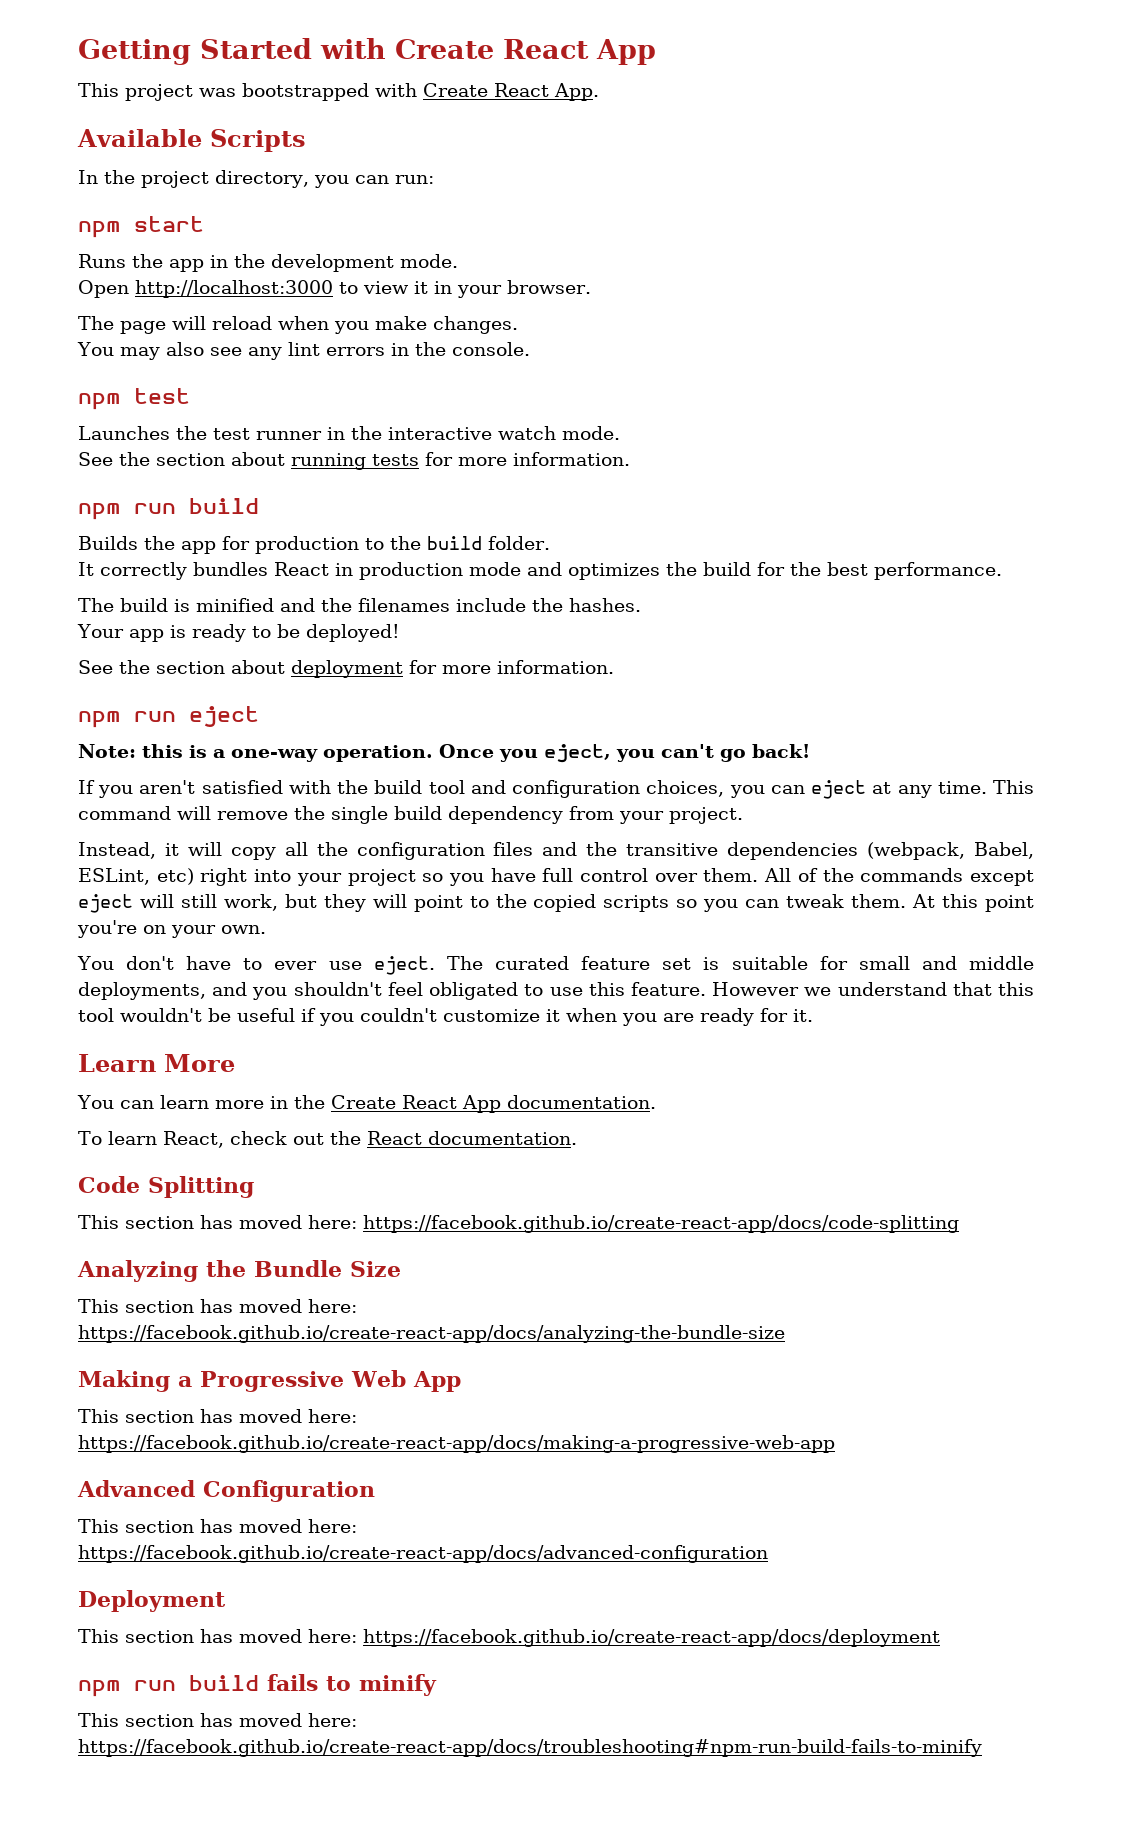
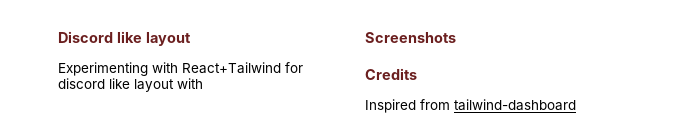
- Getting Started with Create React App
- This project was bootstrapped with Create React App.
- Available Scripts
- In the project directory, you can run:
- npm start
- Runs the app in the development mode.
- Open http://localhost:3000 to view it in your browser.
- The page will reload when you make changes.
- You may also see any lint errors in the console.
- npm test
- Launches the test runner in the interactive watch mode.
- See the section about running tests for more information.
- npm run build
- Builds the app for production to the build folder.
- It correctly bundles React in production mode and optimizes the build for the best performance.
- The build is minified and the filenames include the hashes.
- Your app is ready to be deployed!
- See the section about deployment for more information.
- npm run eject
- Note: this is a one-way operation. Once you eject, you can't go back!
- If you aren't satisfied with the build tool and configuration choices, you can eject at any time. This command will remove the single build dependency from your project.
- Instead, it will copy all the configuration files and the transitive dependencies (webpack, Babel, ESLint, etc) right into your project so you have full control over them. All of the commands except eject will still work, but they will point to the copied scripts so you can tweak them. At this point you're on your own.
- You don't have to ever use eject. The curated feature set is suitable for small and middle deployments, and you shouldn't feel obligated to use this feature. However we understand that this tool wouldn't be useful if you couldn't customize it when you are ready for it.
- Learn More
- You can learn more in the Create React App documentation.
- To learn React, check out the React documentation.
- Code Splitting
- This section has moved here: https://facebook.github.io/create-react-app/docs/code-splitting
- Analyzing the Bundle Size
- This section has moved here: https://facebook.github.io/create-react-app/docs/analyzing-the-bundle-size
- Making a Progressive Web App
- This section has moved here: https://facebook.github.io/create-react-app/docs/making-a-progressive-web-app
- Advanced Configuration
- This section has moved here: https://facebook.github.io/create-react-app/docs/advanced-configuration
- Deployment
- This section has moved here: https://facebook.github.io/create-react-app/docs/deployment
- npm run build fails to minify
- This section has moved here: https://facebook.github.io/create-react-app/docs/troubleshooting#npm-run-build-fails-to-minify
+ Discord like layout
+ Experimenting with React+Tailwind for discord like layout with
+ Screenshots
+ Credits
+ Inspired from tailwind-dashboard

